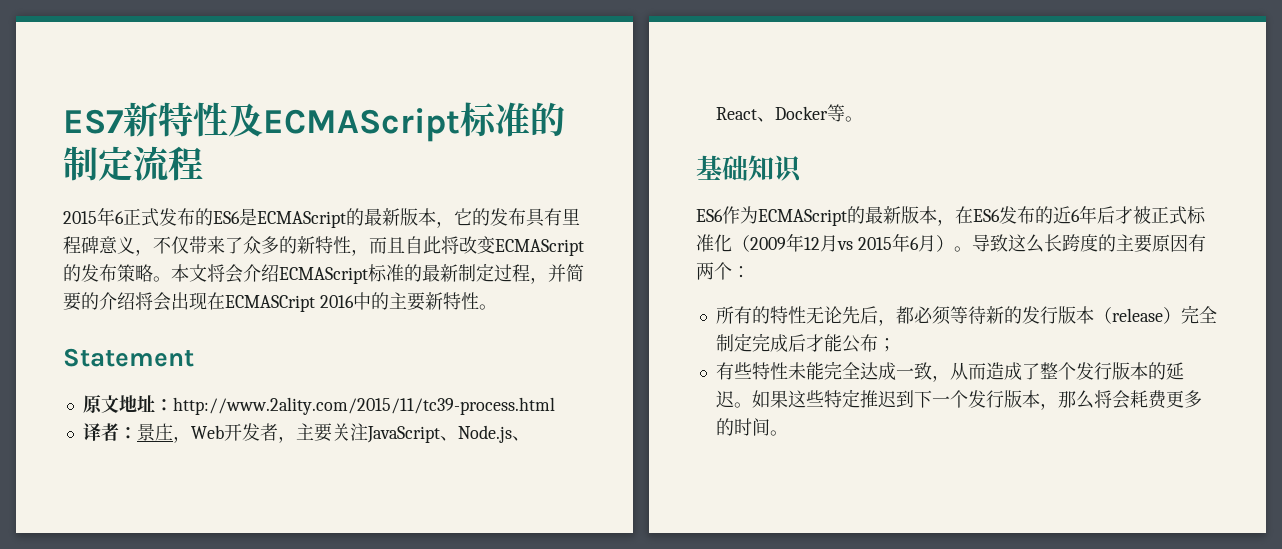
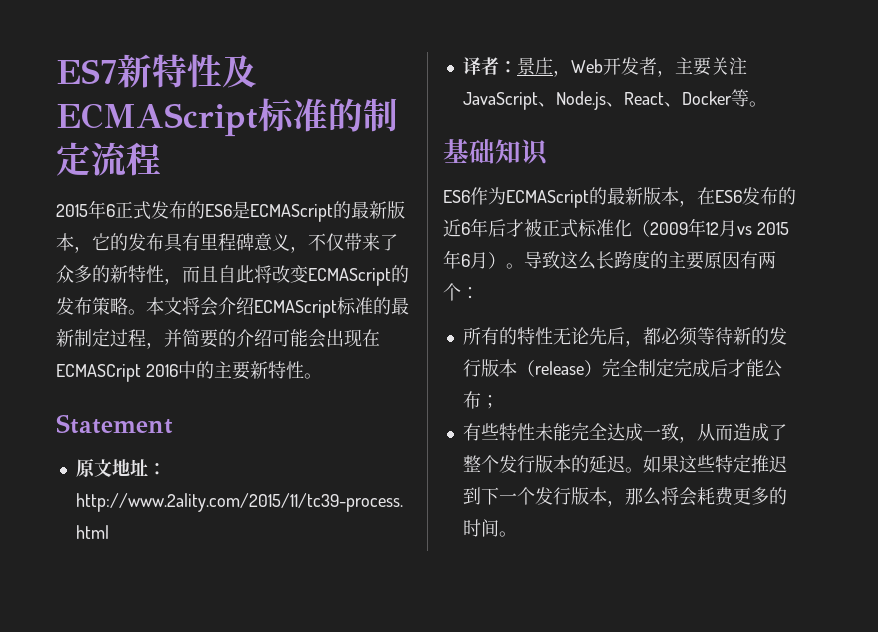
- 本文将会介绍ECMAScript标准的最新制定过程，并简要的介绍将会出现在ECMASCript 2016中的主要新特性。
+ 本文将会介绍ECMAScript标准的最新制定过程，并简要的介绍可能会出现在ECMASCript 2016中的主要新特性。

